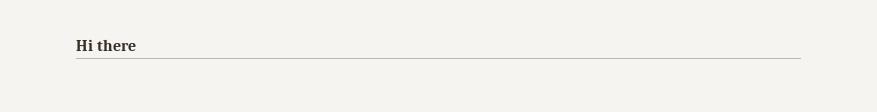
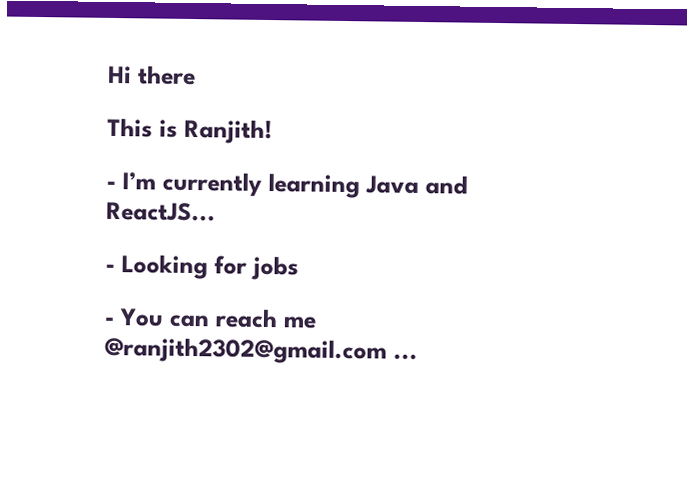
+ This is Ranjith!
+ - I’m currently learning Java and ReactJS...
+ - Looking for jobs
+ - You can reach me @ranjith2302@gmail.com ...

